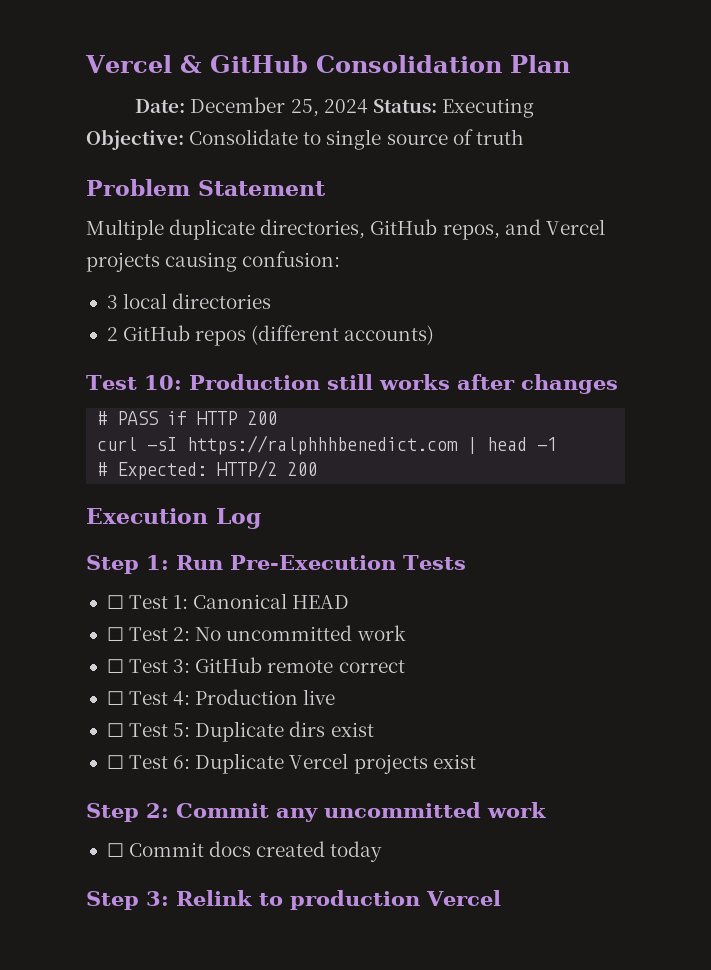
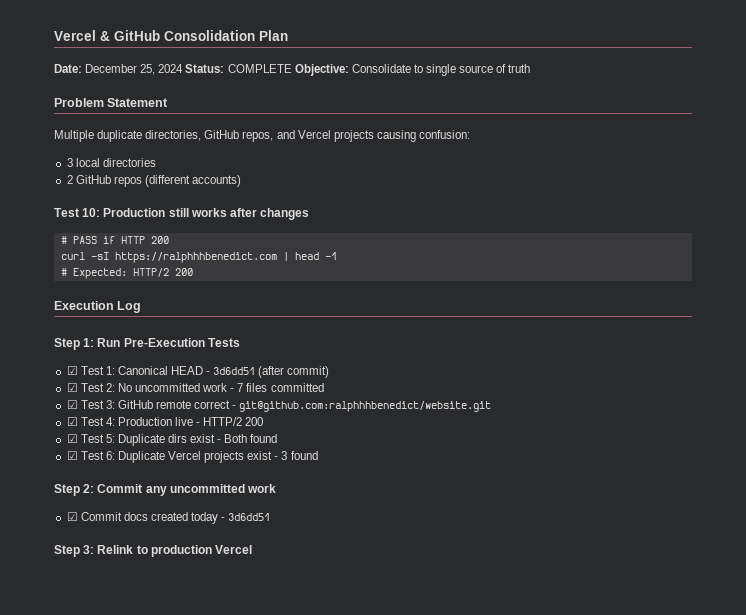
- Date: December 25, 2024 Status: Executing Objective: Consolidate to single source of truth
+ Date: December 25, 2024 Status: COMPLETE Objective: Consolidate to single source of truth
- ☐ Test 1: Canonical HEAD
- ☐ Test 2: No uncommitted work
- ☐ Test 3: GitHub remote correct
- ☐ Test 4: Production live
- ☐ Test 5: Duplicate dirs exist
- ☐ Test 6: Duplicate Vercel projects exist
+ ☑ Test 1: Canonical HEAD - 3d6dd51 (after commit)
+ ☑ Test 2: No uncommitted work - 7 files committed
+ ☑ Test 3: GitHub remote correct - git@github.com:ralphhhbenedict/website.git
+ ☑ Test 4: Production live - HTTP/2 200
+ ☑ Test 5: Duplicate dirs exist - Both found
+ ☑ Test 6: Duplicate Vercel projects exist - 3 found
- ☐ Commit docs created today
+ ☑ Commit docs created today - 3d6dd51

